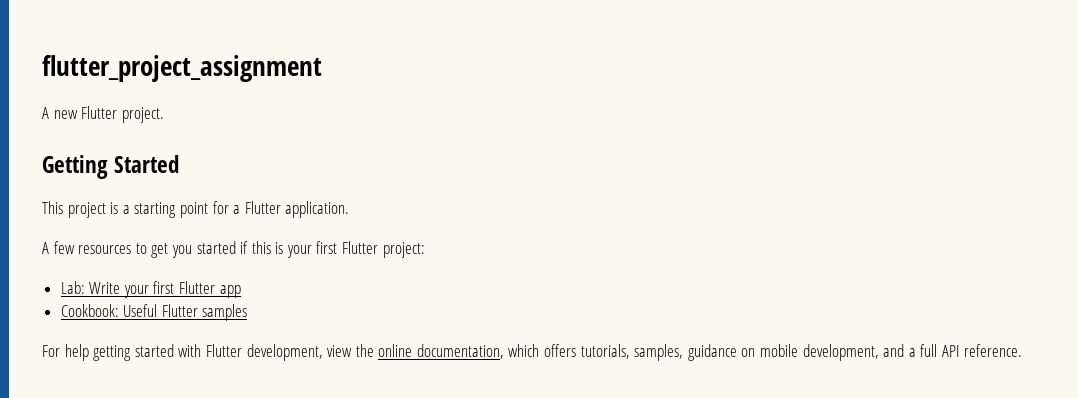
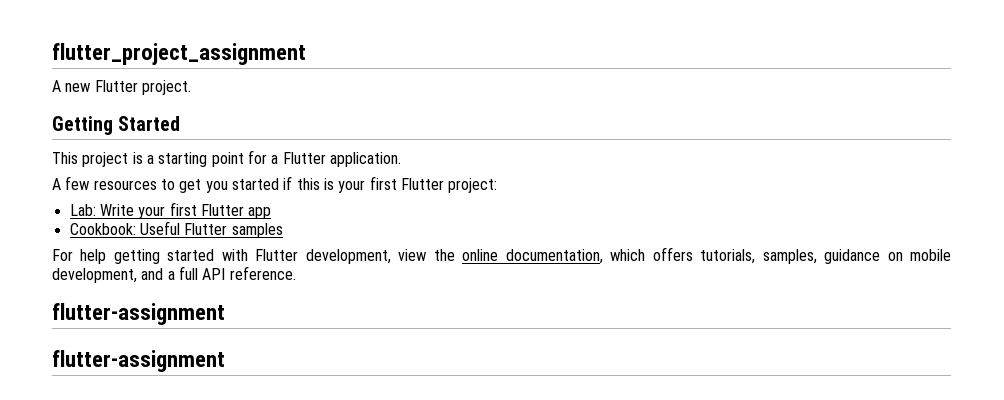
  For help getting started with Flutter development, view the online documentation, which offers tutorials, samples, guidance on mobile development, and a full API reference.
+ flutter-assignment
+ flutter-assignment

